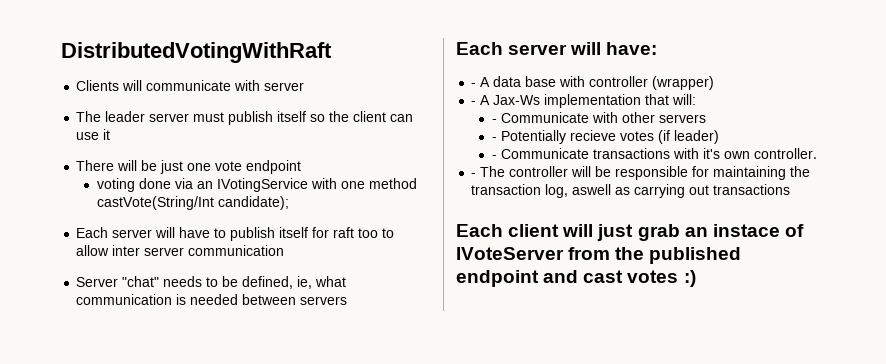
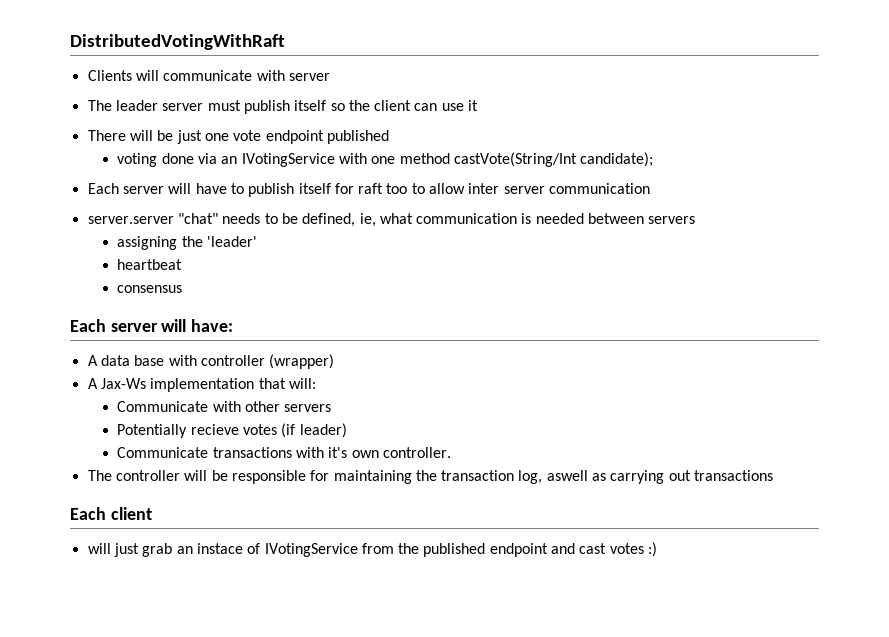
- There will be just one vote endpoint
+ There will be just one vote endpoint published
- Server "chat" needs to be defined, ie, what communication is needed between servers
+ server.server "chat" needs to be defined, ie, what communication is needed between servers
+ assigning the 'leader'
+ heartbeat
+ consensus
- - A data base with controller (wrapper)
+ A data base with controller (wrapper)
- - A Jax-Ws implementation that will:
+ A Jax-Ws implementation that will:
- - Communicate with other servers
+ Communicate with other servers
- - Potentially recieve votes (if leader)
+ Potentially recieve votes (if leader)
- - Communicate transactions with it's own controller.
+ Communicate transactions with it's own controller.
- - The controller will be responsible for maintaining the transaction log, aswell as carrying out transactions
+ The controller will be responsible for maintaining the transaction log, aswell as carrying out transactions
- Each client will just grab an instace of IVoteServer from the published endpoint and cast votes :)
+ Each client
+ will just grab an instace of IVotingService from the published endpoint and cast votes :)

